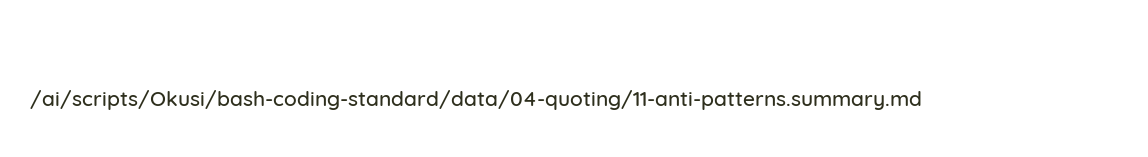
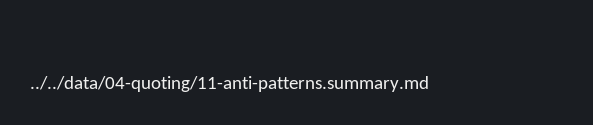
- /ai/scripts/Okusi/bash-coding-standard/data/04-quoting/11-anti-patterns.summary.md
+ ../../data/04-quoting/11-anti-patterns.summary.md

